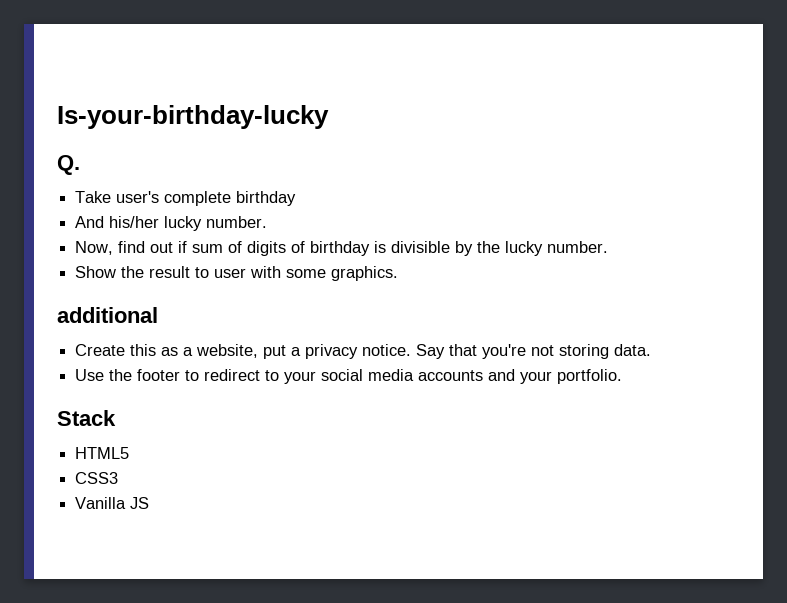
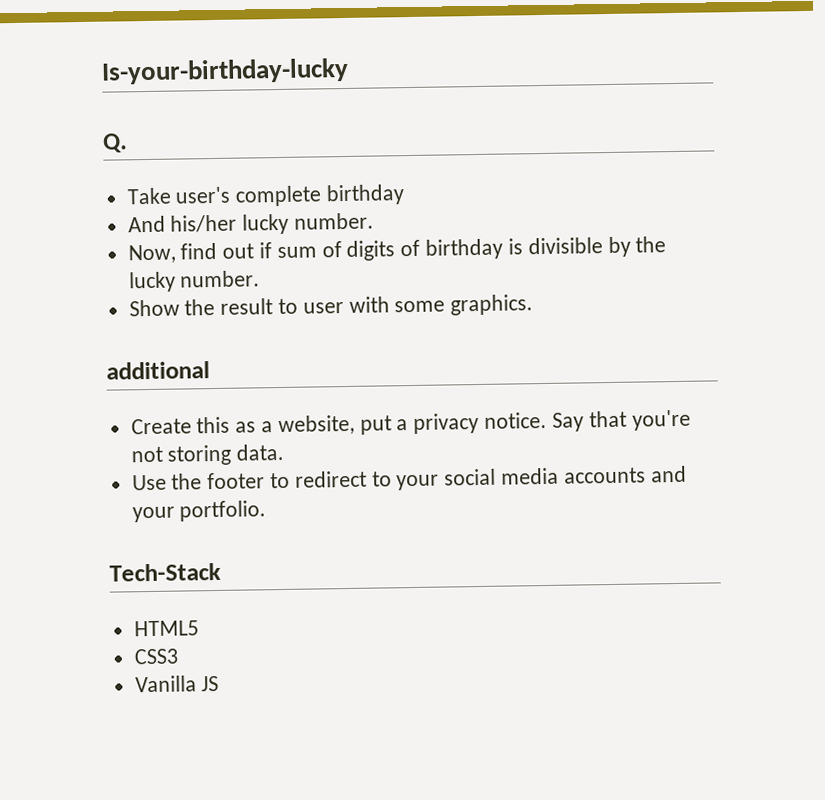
- Stack
+ Tech-Stack

